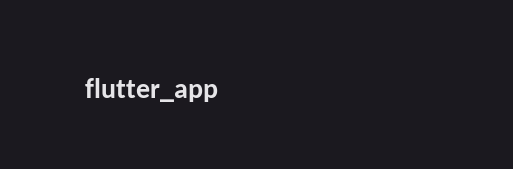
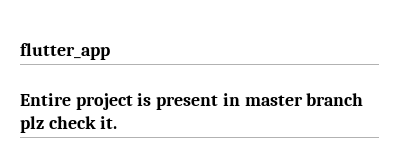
+ Entire project is present in master branch plz check it.

